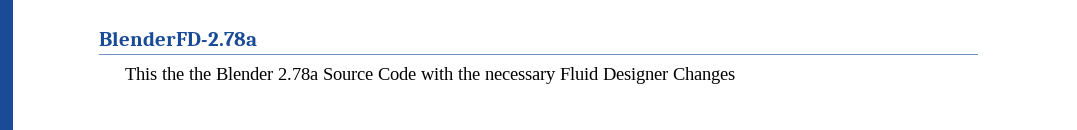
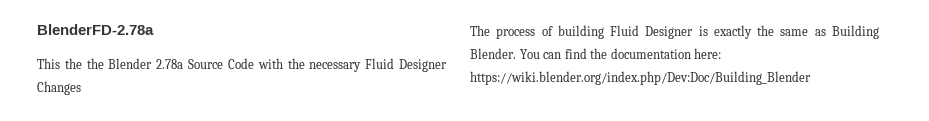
+ The process of building Fluid Designer is exactly the same as Building Blender. You can find the documentation here: https://wiki.blender.org/index.php/Dev:Doc/Building_Blender

